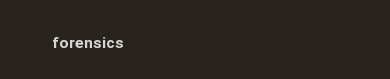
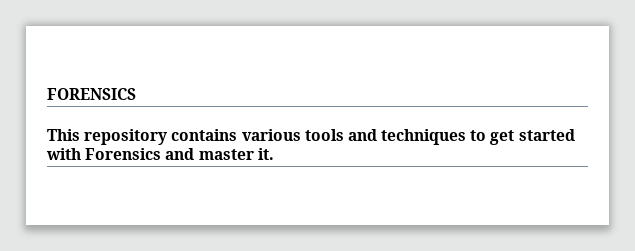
- forensics
+ FORENSICS
+ This repository contains various tools and techniques to get started with Forensics and master it.

